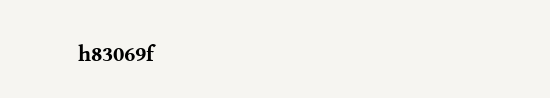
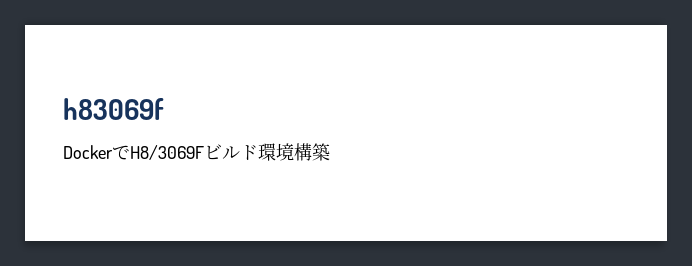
+ DockerでH8/3069Fビルド環境構築

